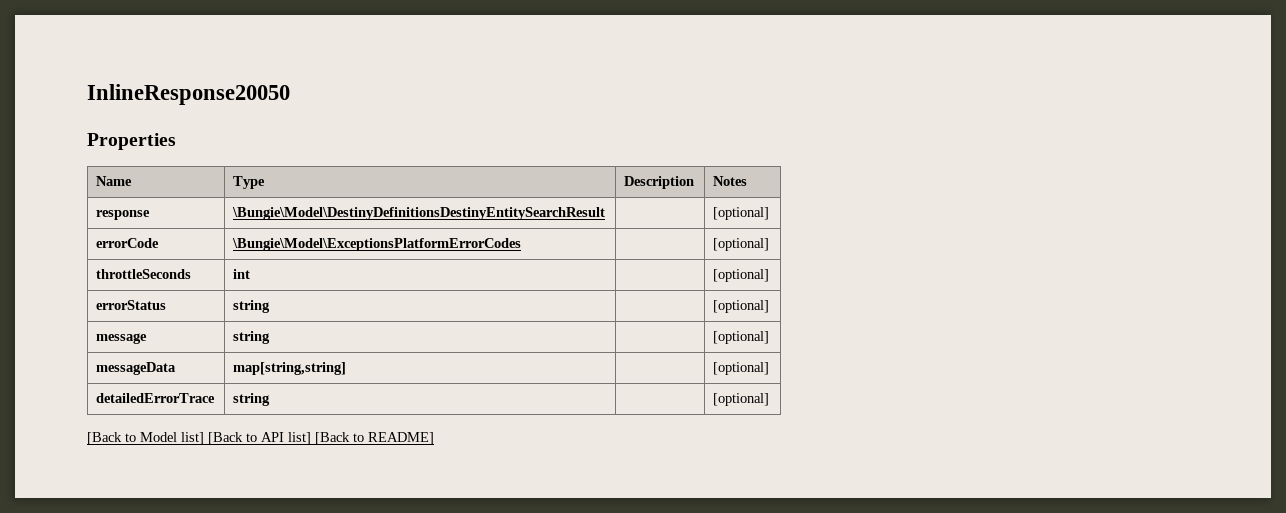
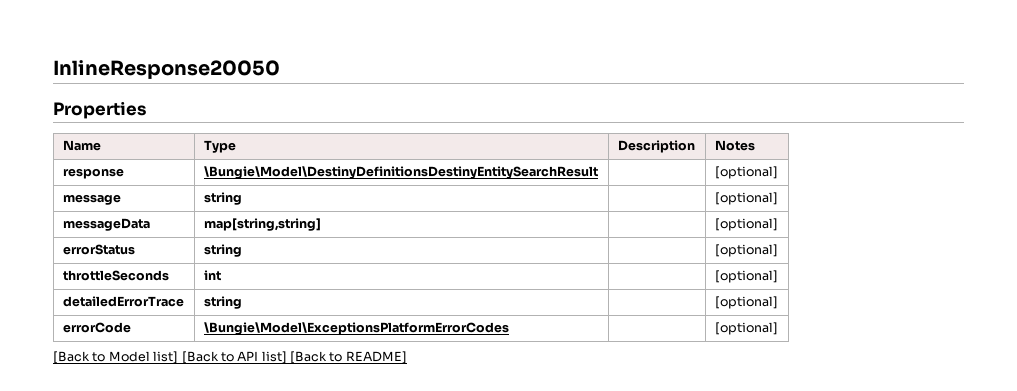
- errorCode | \Bungie\Model\ExceptionsPlatformErrorCodes | | [optional]
- throttleSeconds | int | | [optional]
- errorStatus | string | | [optional]
+ errorStatus | string | | [optional]
+ throttleSeconds | int | | [optional]
+ errorCode | \Bungie\Model\ExceptionsPlatformErrorCodes | | [optional]

